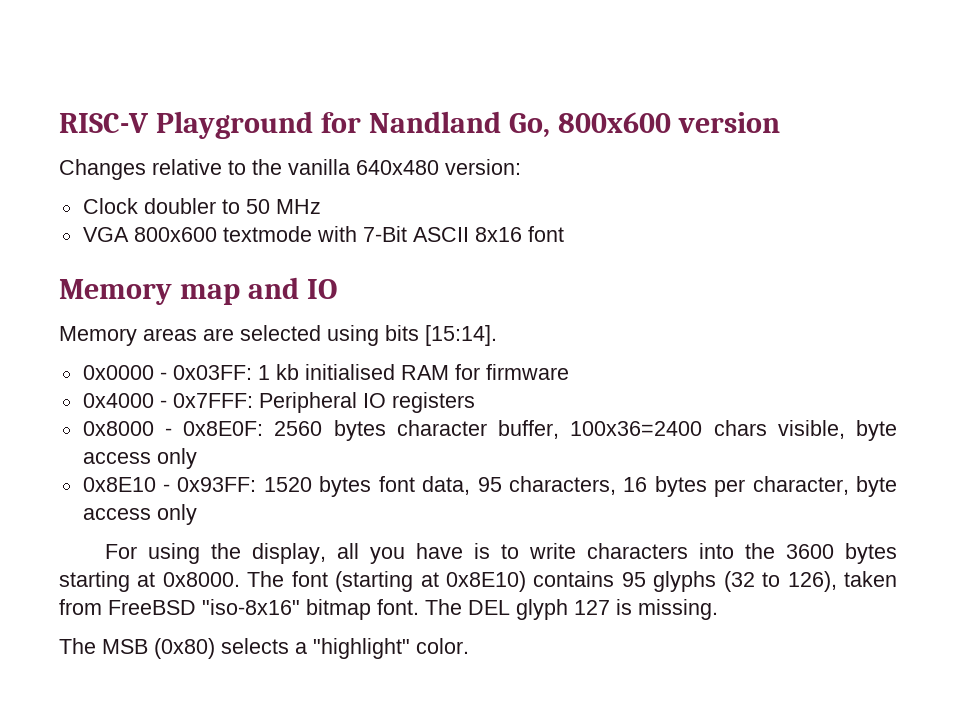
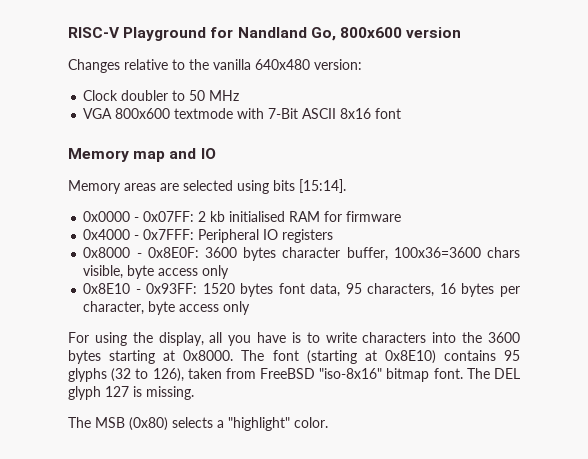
- 0x0000 - 0x03FF: 1 kb initialised RAM for firmware
+ 0x0000 - 0x07FF: 2 kb initialised RAM for firmware
- 0x8000 - 0x8E0F: 2560 bytes character buffer, 100x36=2400 chars visible, byte access only
+ 0x8000 - 0x8E0F: 3600 bytes character buffer, 100x36=3600 chars visible, byte access only

